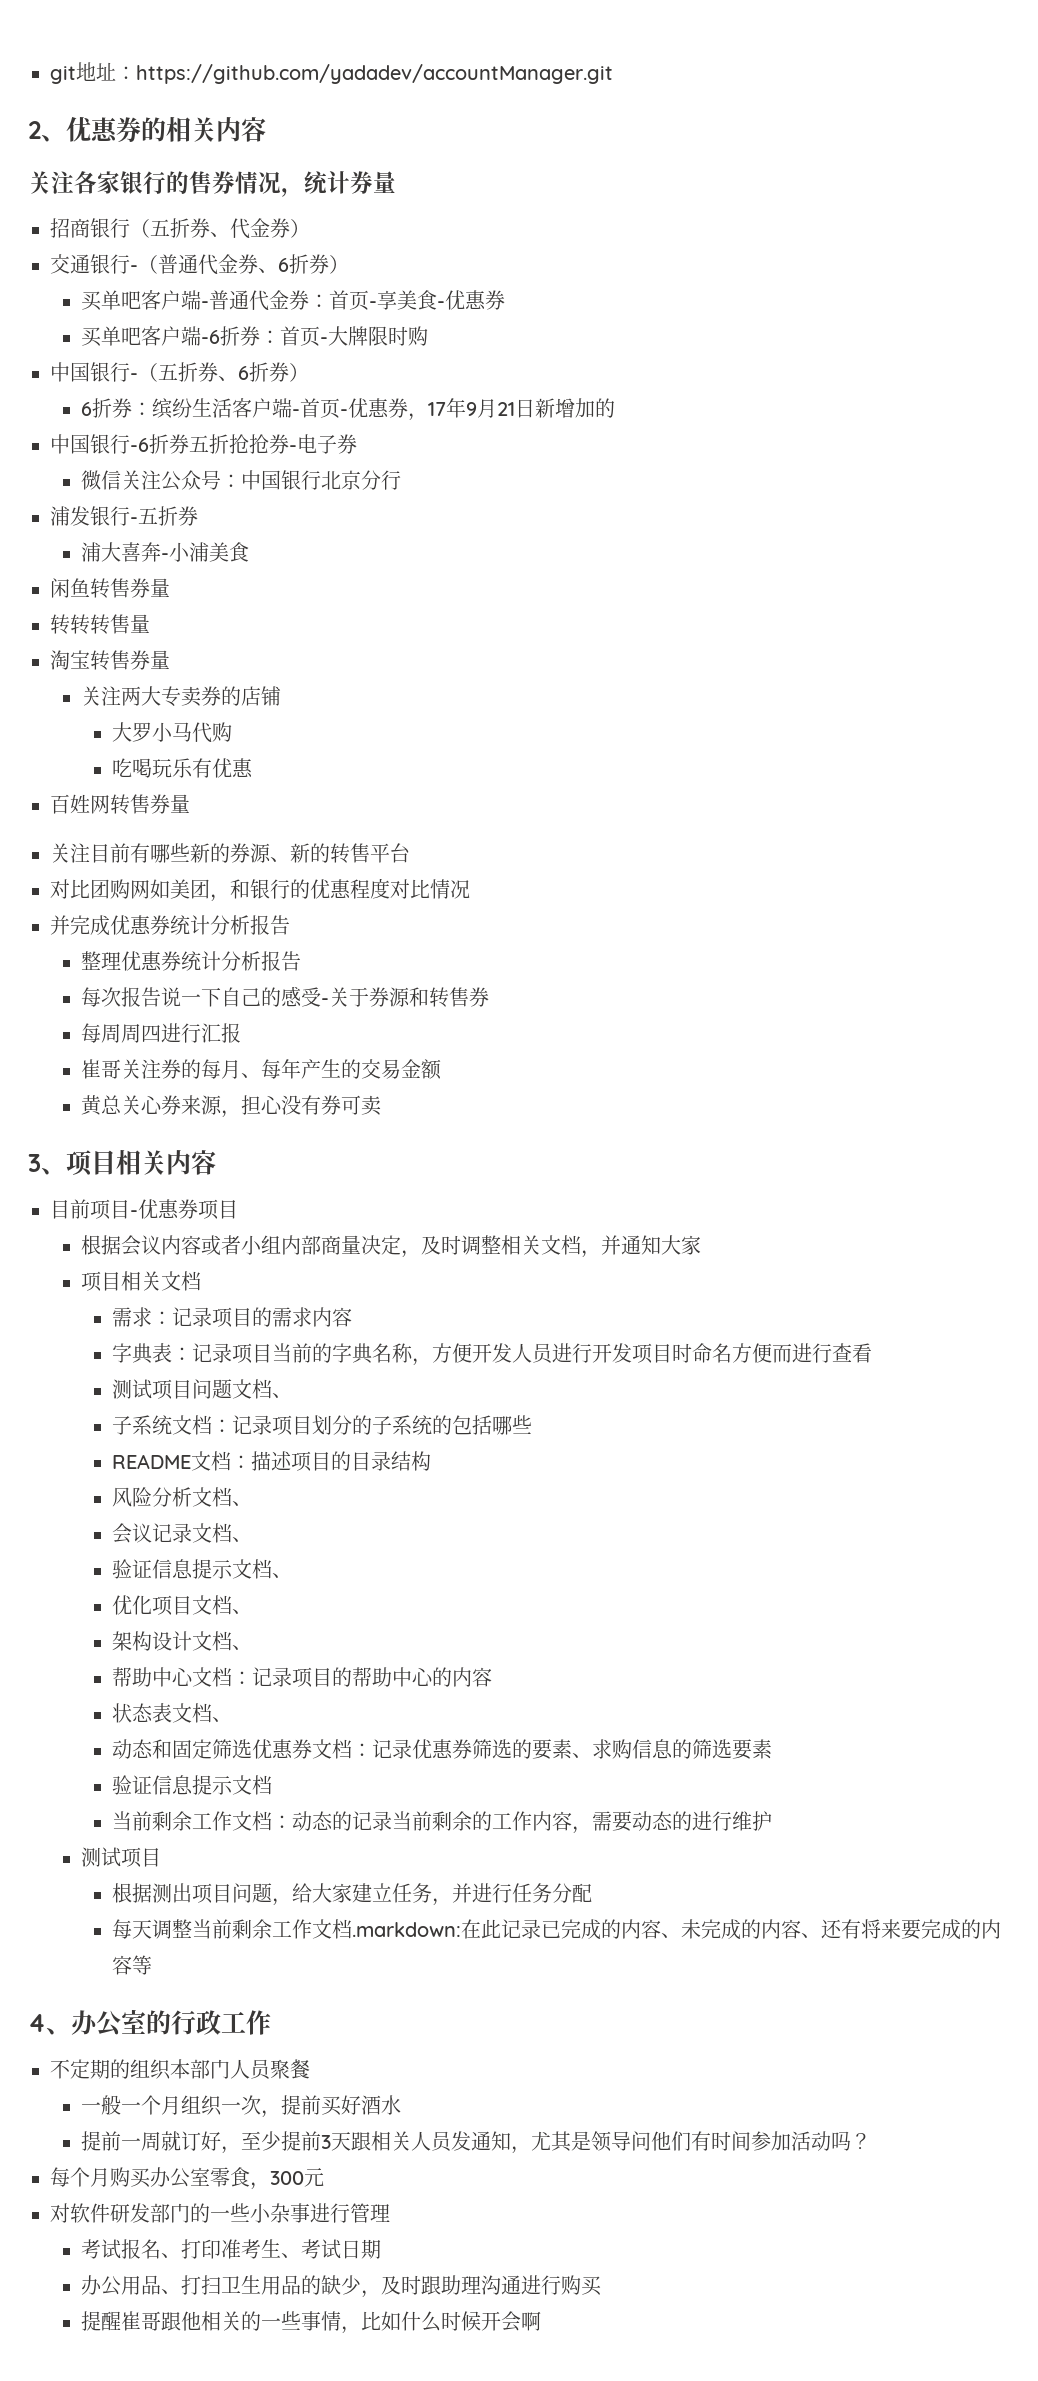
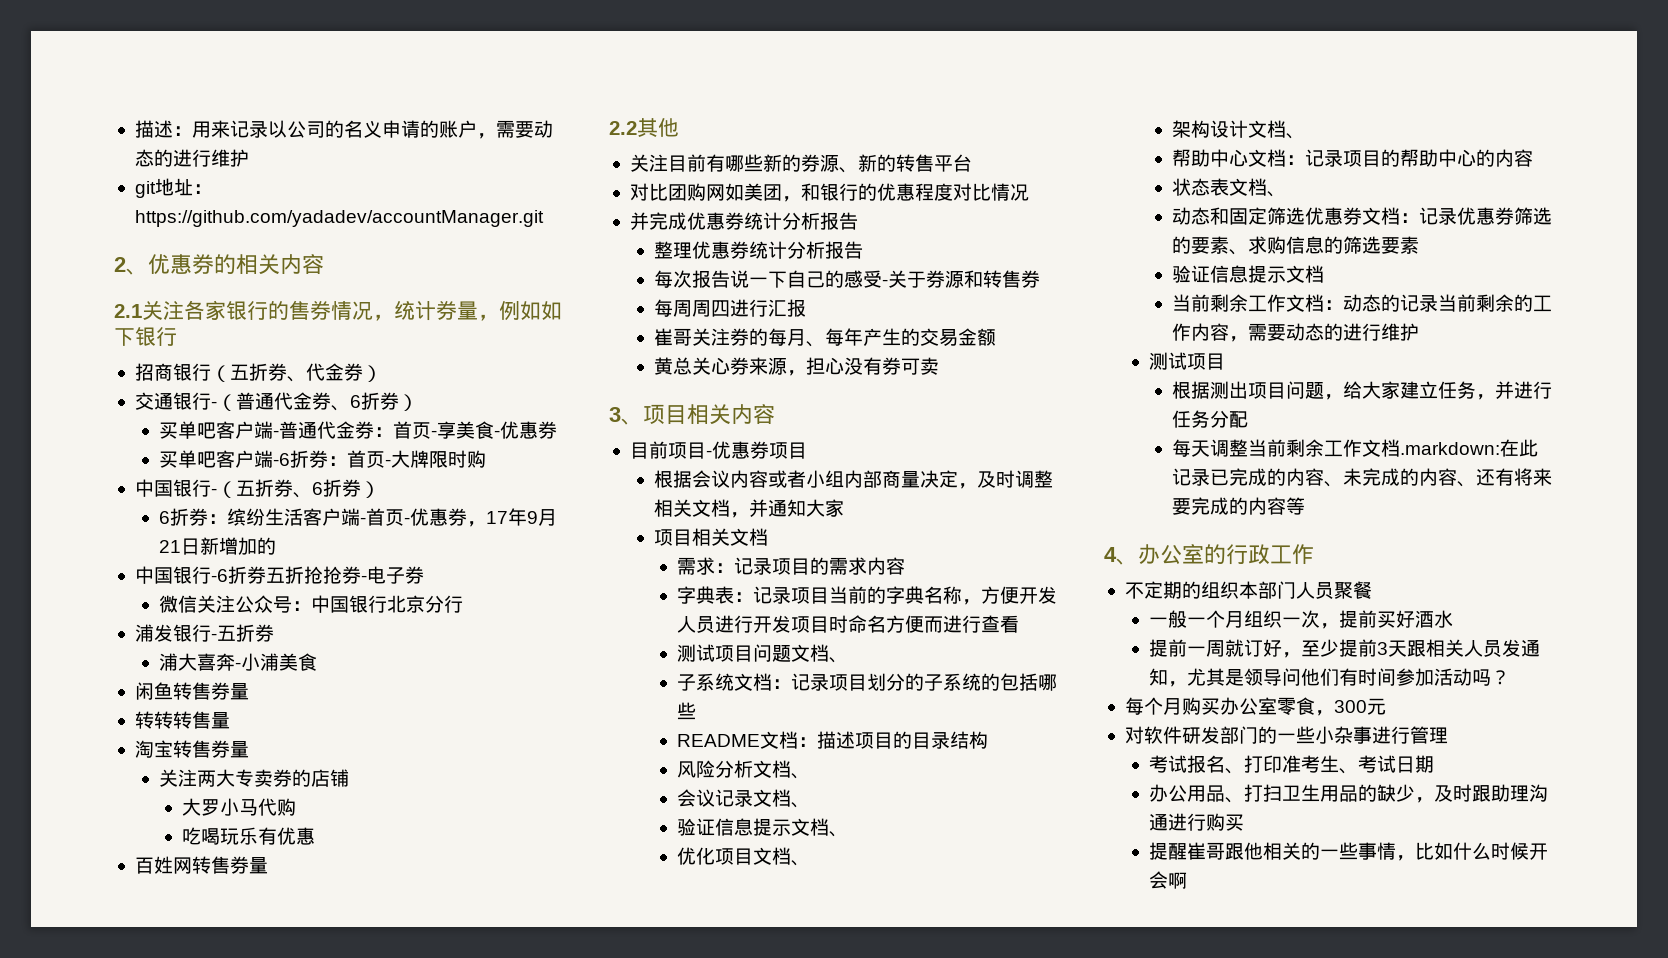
+ 描述：用来记录以公司的名义申请的账户，需要动态的进行维护
- 关注各家银行的售券情况，统计券量
+ 2.1关注各家银行的售券情况，统计券量，例如如下银行
+ 2.2其他

